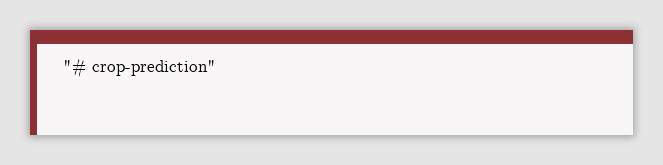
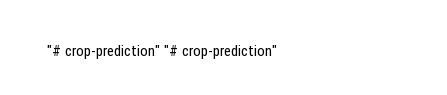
- "# crop-prediction"
+ "# crop-prediction" "# crop-prediction"

